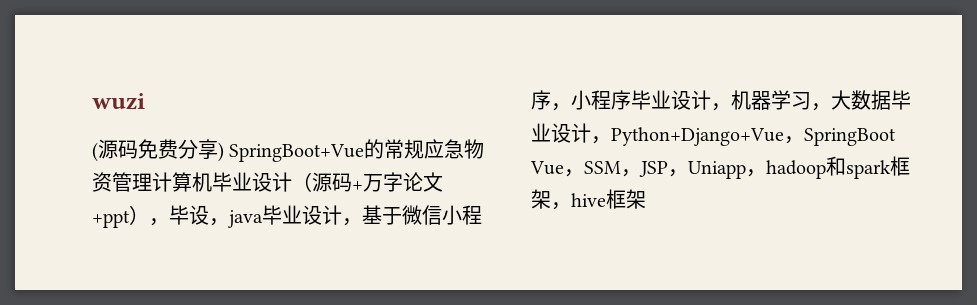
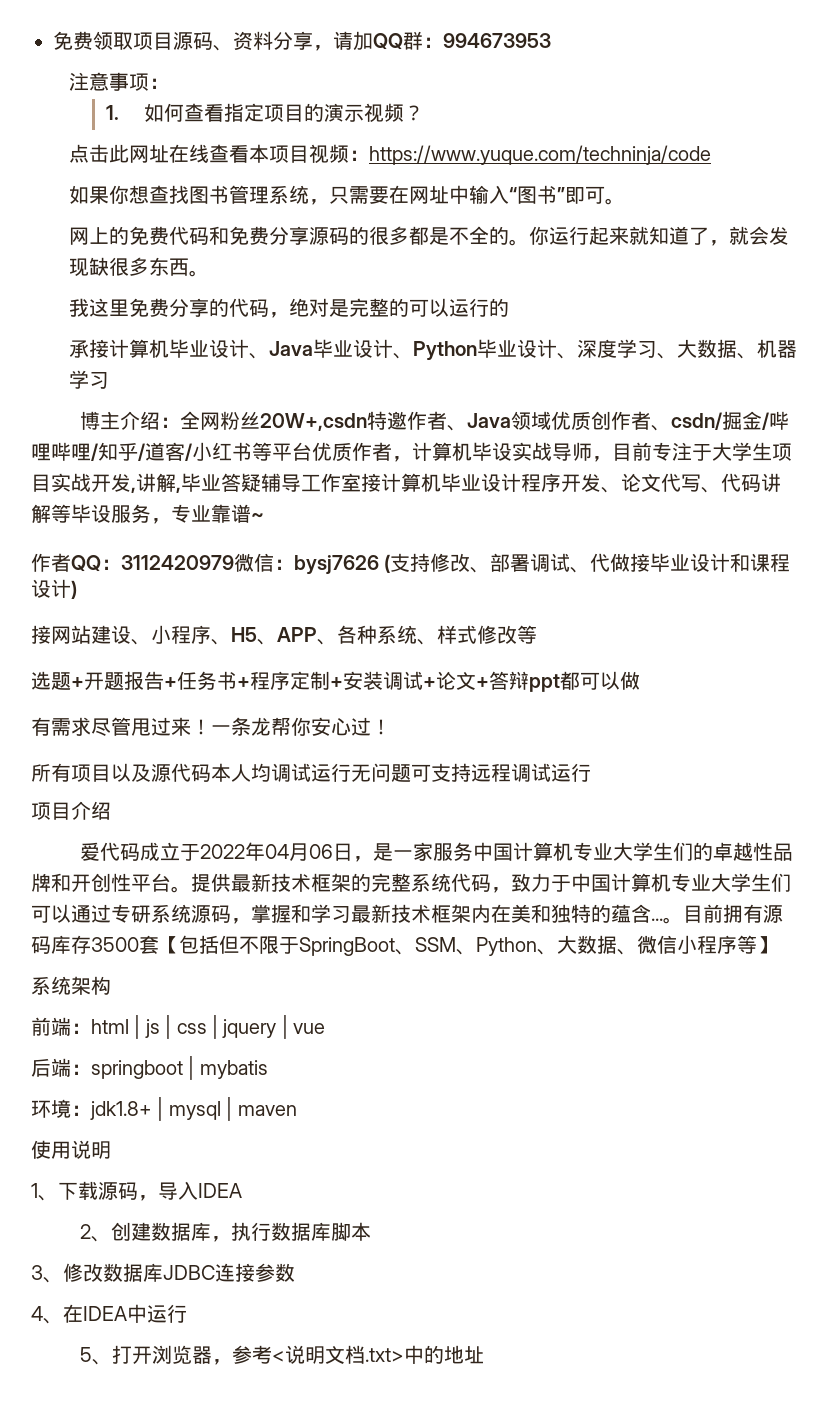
- wuzi
- (源码免费分享) SpringBoot+Vue的常规应急物资管理计算机毕业设计（源码+万字论文+ppt），毕设，java毕业设计，基于微信小程序，小程序毕业设计，机器学习，大数据毕业设计，Python+Django+Vue，SpringBoot Vue，SSM，JSP，Uniapp，hadoop和spark框架，hive框架
+ 免费领取项目源码、资料分享，请加QQ群：994673953
+ 注意事项：
+ 1.如何查看指定项目的演示视频？
+ 点击此网址在线查看本项目视频：https://www.yuque.com/techninja/code
+ 如果你想查找图书管理系统，只需要在网址中输入“图书”即可。
+ 网上的免费代码和免费分享源码的很多都是不全的。你运行起来就知道了，就会发现缺很多东西。
+ 我这里免费分享的代码，绝对是完整的可以运行的
+ 承接计算机毕业设计、Java毕业设计、Python毕业设计、深度学习、大数据、机器学习
+ 博主介绍：全网粉丝20W+,csdn特邀作者、Java领域优质创作者、csdn/掘金/哔哩哔哩/知乎/道客/小红书等平台优质作者，计算机毕设实战导师，目前专注于大学生项目实战开发,讲解,毕业答疑辅导工作室接计算机毕业设计程序开发、论文代写、代码讲解等毕设服务，专业靠谱~
+ 作者QQ：3112420979微信：bysj7626 (支持修改、部署调试、代做接毕业设计和课程设计)
+ 接网站建设、小程序、H5、APP、各种系统、样式修改等
+ 选题+开题报告+任务书+程序定制+安装调试+论文+答辩ppt都可以做
+ 有需求尽管甩过来！一条龙帮你安心过！
+ 所有项目以及源代码本人均调试运行无问题可支持远程调试运行
+ 项目介绍
+ 爱代码成立于2022年04月06日，是一家服务中国计算机专业大学生们的卓越性品牌和开创性平台。提供最新技术框架的完整系统代码，致力于中国计算机专业大学生们可以通过专研系统源码，掌握和学习最新技术框架内在美和独特的蕴含...。目前拥有源码库存3500套【包括但不限于SpringBoot、SSM、Python、大数据、微信小程序等】
+ 系统架构
+ 前端：html | js | css | jquery | vue
+ 后端：springboot | mybatis
+ 环境：jdk1.8+ | mysql | maven
+ 使用说明
+ 1、下载源码，导入IDEA
+ 2、创建数据库，执行数据库脚本
+ 3、修改数据库JDBC连接参数
+ 4、在IDEA中运行
+ 5、打开浏览器，参考<说明文档.txt>中的地址

